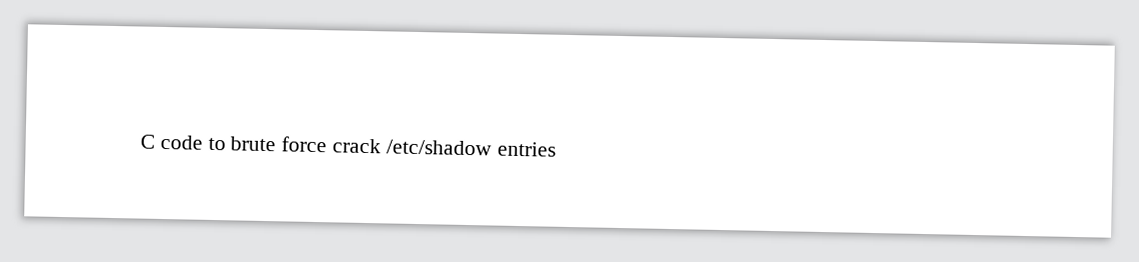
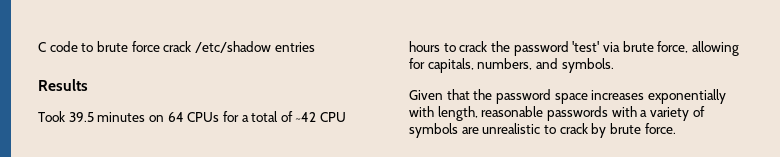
+ Results
+ Took 39.5 minutes on 64 CPUs for a total of ~42 CPU hours to crack the password 'test' via brute force, allowing for capitals, numbers, and symbols.
+ Given that the password space increases exponentially with length, reasonable passwords with a variety of symbols are unrealistic to crack by brute force.

